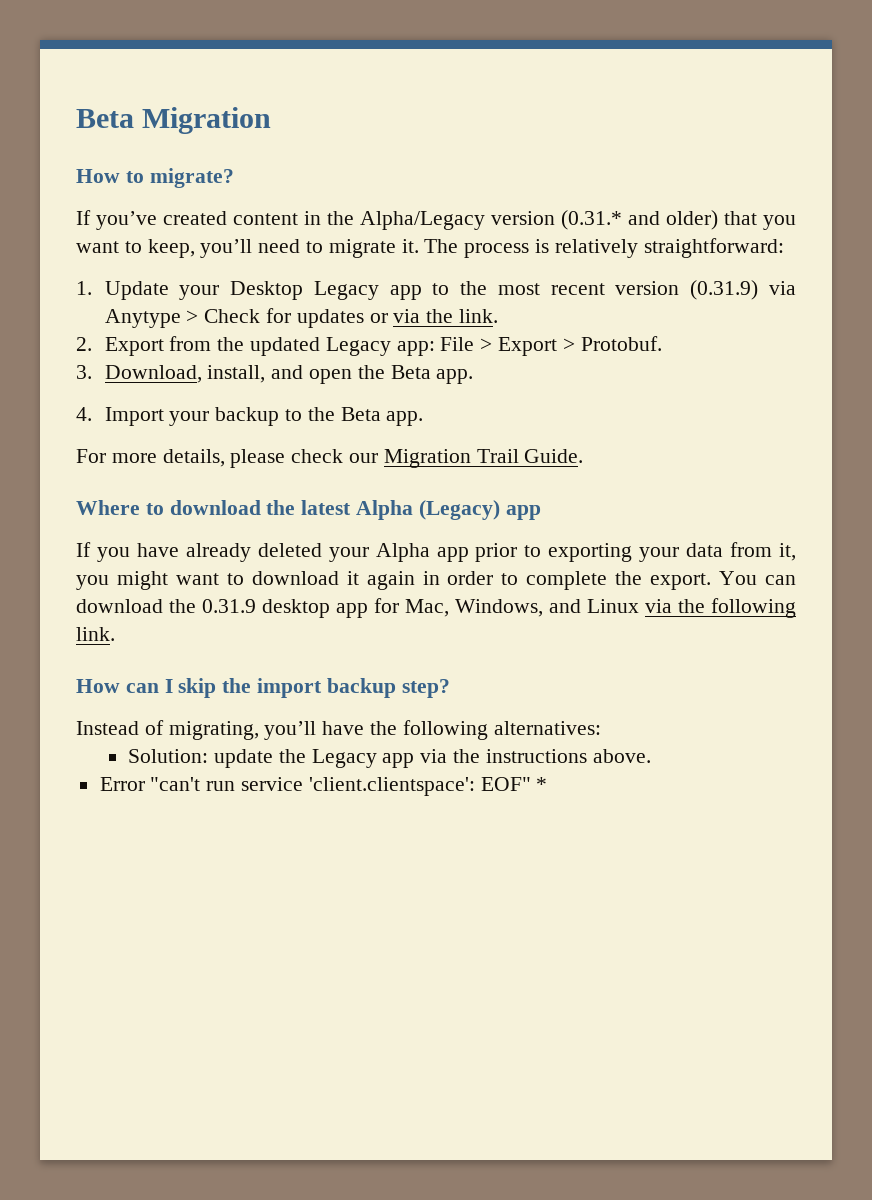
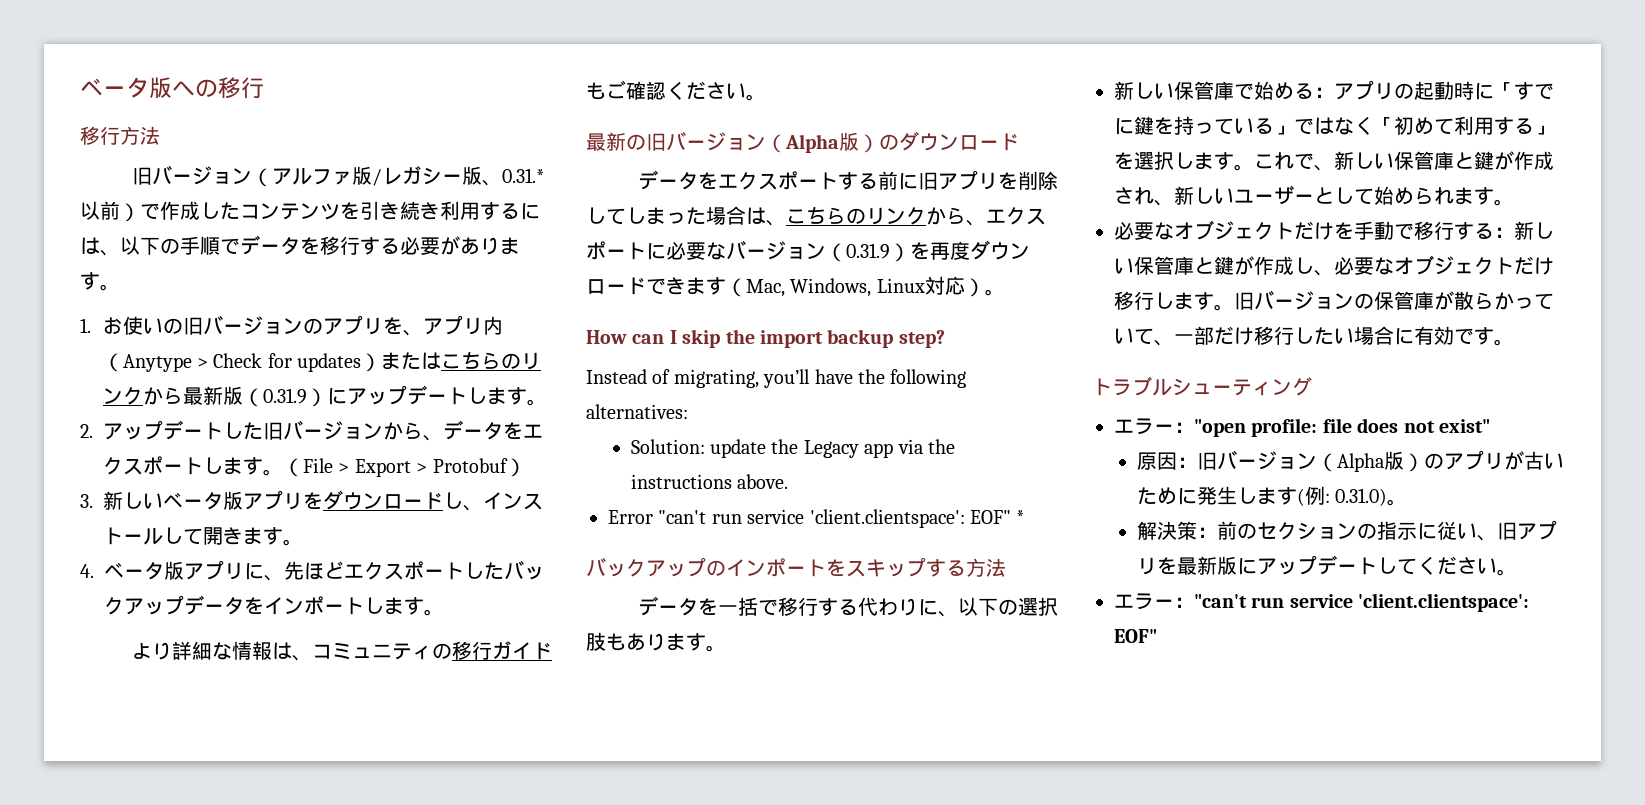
- Beta Migration
- How to migrate?
- If you’ve created content in the Alpha/Legacy version (0.31.* and older) that you want to keep, you’ll need to migrate it. The process is relatively straightforward:
- 1. Update your Desktop Legacy app to the most recent version (0.31.9) via Anytype > Check for updates or via the link.
- 2. Export from the updated Legacy app: File > Export > Protobuf.
+ ベータ版への移行
+ 移行方法
+ 旧バージョン（アルファ版/レガシー版、0.31.*以前）で作成したコンテンツを引き続き利用するには、以下の手順でデータを移行する必要があります。
+ 1.お使いの旧バージョンのアプリを、アプリ内（Anytype > Check for updates）またはこちらのリンクから最新版（0.31.9）にアップデートします。
+ 2.アップデートした旧バージョンから、データをエクスポートします。（File > Export > Protobuf）
- 3. Download, install, and open the Beta app.
- 4. Import your backup to the Beta app.
- For more details, please check our Migration Trail Guide.
- Where to download the latest Alpha (Legacy) app
- If you have already deleted your Alpha app prior to exporting your data from it, you might want to download it again in order to complete the export. You can download the 0.31.9 desktop app for Mac, Windows, and Linux via the following link.
+ 3.新しいベータ版アプリをダウンロードし、インストールして開きます。
+ 4.ベータ版アプリに、先ほどエクスポートしたバックアップデータをインポートします。
+ より詳細な情報は、コミュニティの移行ガイドもご確認ください。
+ 最新の旧バージョン（Alpha版）のダウンロード
+ データをエクスポートする前に旧アプリを削除してしまった場合は、こちらのリンクから、エクスポートに必要なバージョン（0.31.9）を再度ダウンロードできます（Mac, Windows, Linux対応）。
+ バックアップのインポートをスキップする方法
+ データを一括で移行する代わりに、以下の選択肢もあります。
+ 新しい保管庫で始める：アプリの起動時に「すでに鍵を持っている」ではなく「初めて利用する」を選択します。これで、新しい保管庫と鍵が作成され、新しいユーザーとして始められます。
+ 必要なオブジェクトだけを手動で移行する：新しい保管庫と鍵が作成し、必要なオブジェクトだけ移行します。旧バージョンの保管庫が散らかっていて、一部だけ移行したい場合に有効です。
+ トラブルシューティング
+ エラー："open profile: file does not exist"
+ 原因：旧バージョン（Alpha版）のアプリが古いために発生します(例: 0.31.0)。
+ 解決策：前のセクションの指示に従い、旧アプリを最新版にアップデートしてください。
+ エラー："can't run service 'client.clientspace': EOF"

